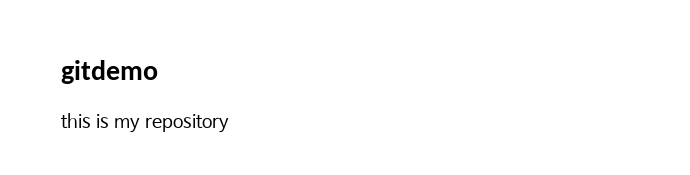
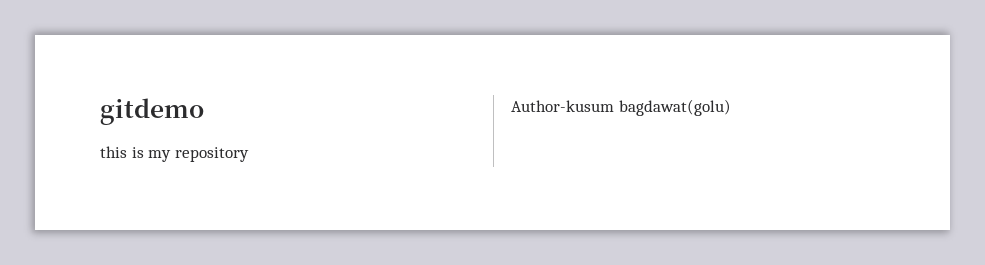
+ Author-kusum bagdawat(golu)

